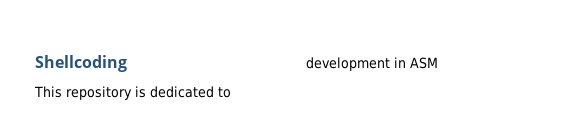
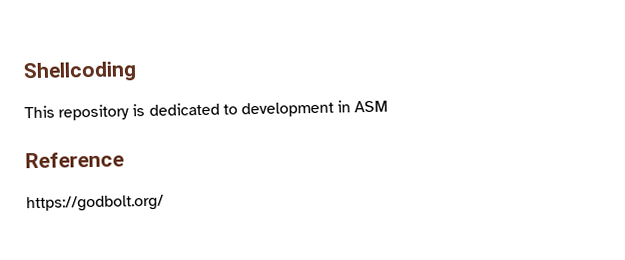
+ Reference
+ https://godbolt.org/

